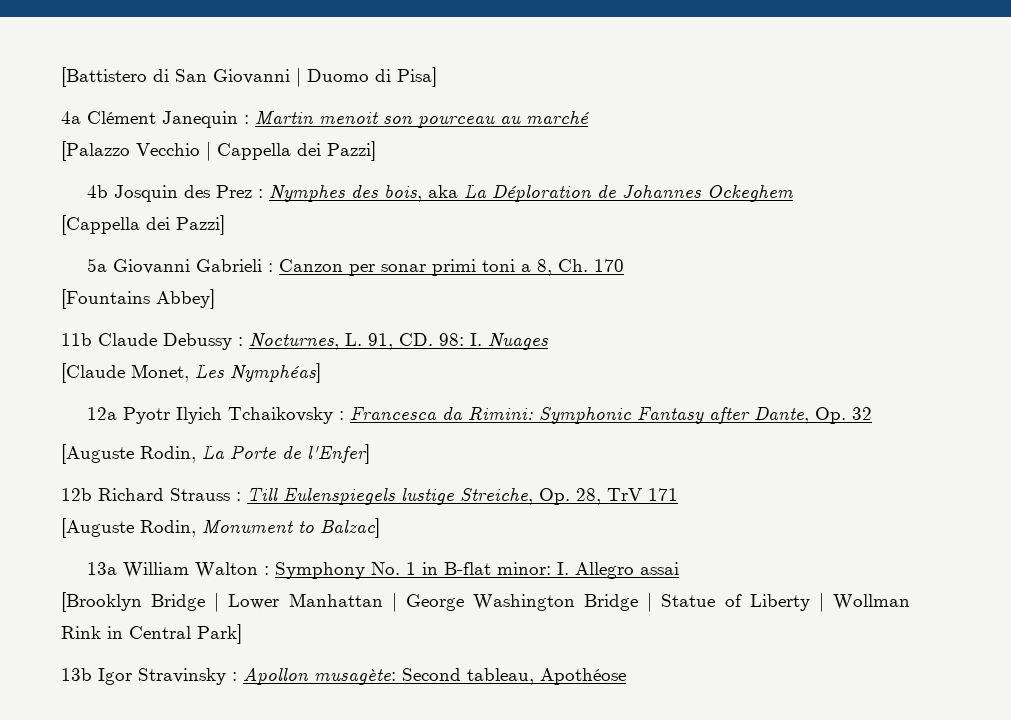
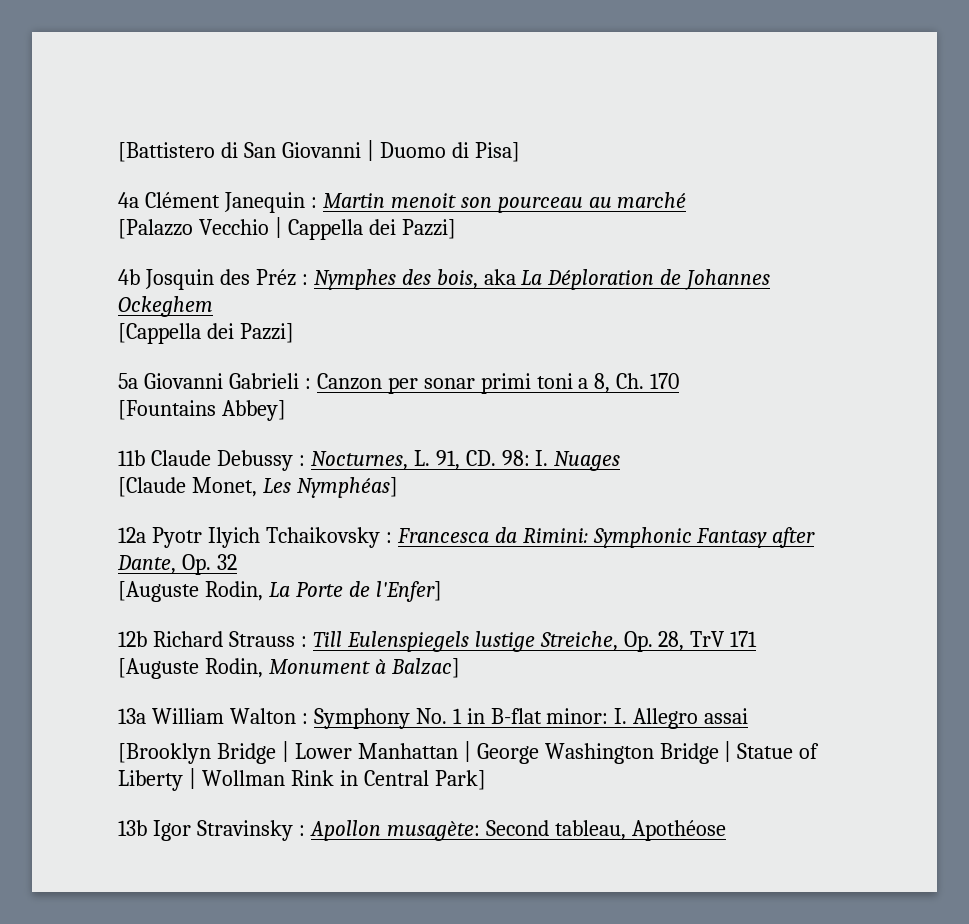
- 4b Josquin des Prez : Nymphes des bois, aka La Déploration de Johannes Ockeghem
+ 4b Josquin des Préz : Nymphes des bois, aka La Déploration de Johannes Ockeghem
- [Auguste Rodin, Monument to Balzac]
+ [Auguste Rodin, Monument à Balzac]

